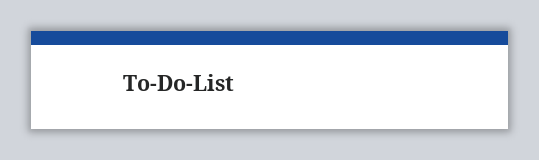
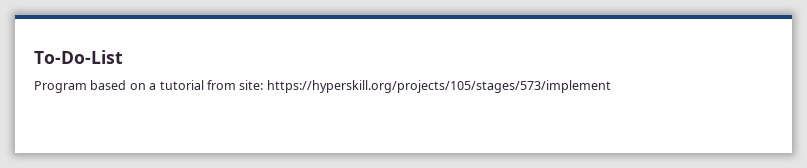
+ Program based on a tutorial from site: https://hyperskill.org/projects/105/stages/573/implement

